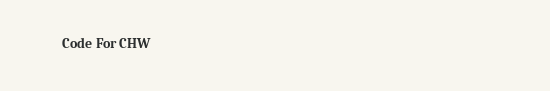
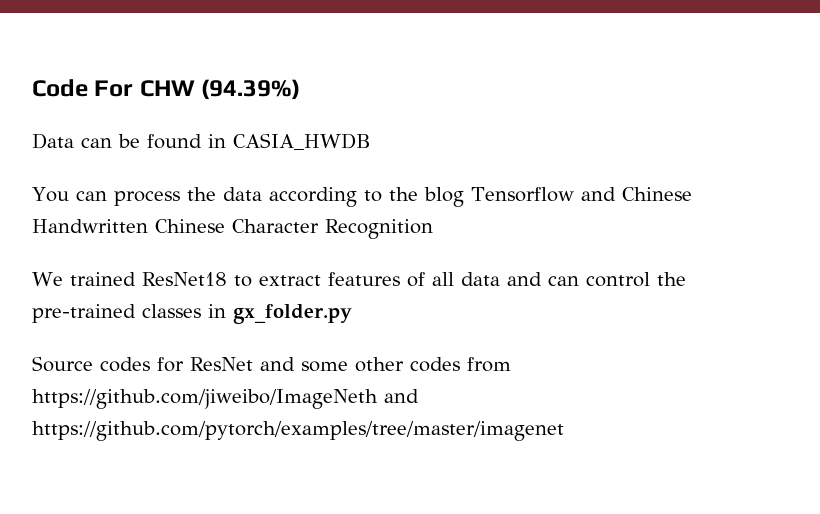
- Code For CHW
+ Code For CHW (94.39%)
+ Data can be found in CASIA_HWDB
+ You can process the data according to the blog Tensorflow and Chinese Handwritten Chinese Character Recognition
+ We trained ResNet18 to extract features of all data and can control the pre-trained classes in gx_folder.py
+ Source codes for ResNet and some other codes from https://github.com/jiweibo/ImageNeth and https://github.com/pytorch/examples/tree/master/imagenet

